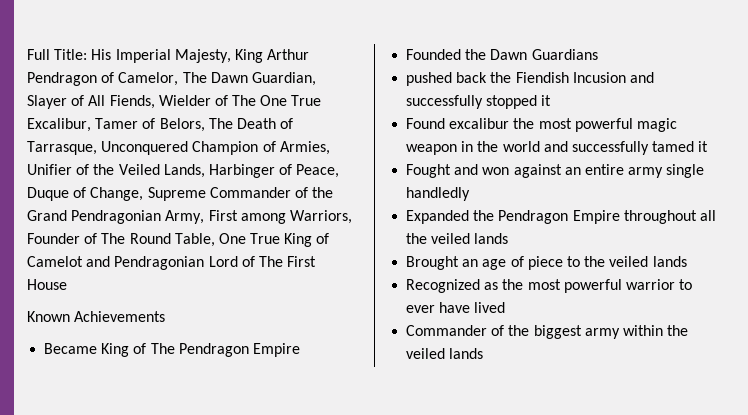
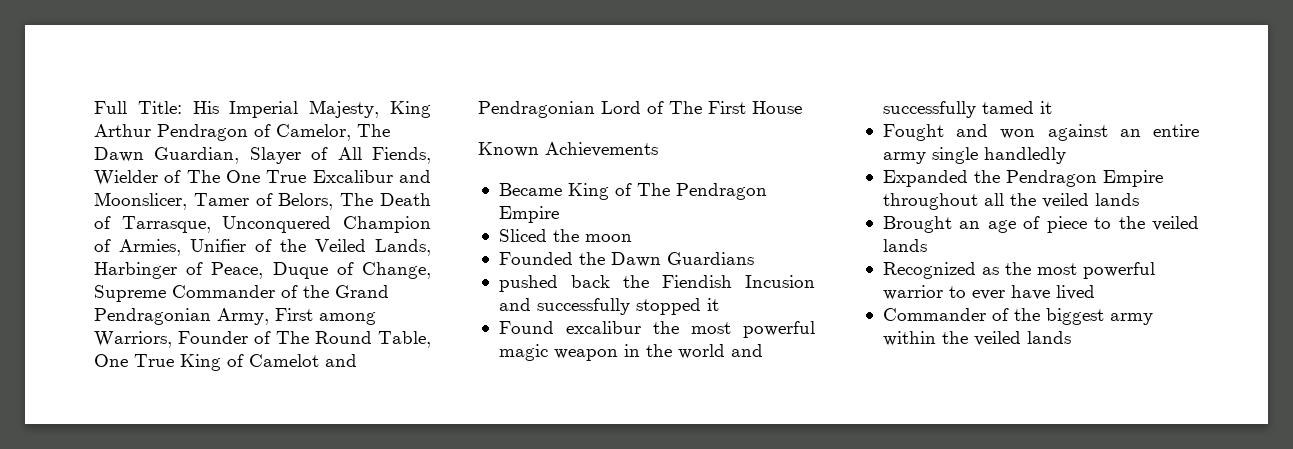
- His Imperial Majesty, King Arthur Pendragon of Camelor, The Dawn Guardian, Slayer of All Fiends, Wielder of The One True Excalibur, Tamer of Belors, The Death of Tarrasque, Unconquered Champion of Armies, Unifier of the Veiled Lands, Harbinger of Peace, Duque of Change, Supreme Commander of the Grand Pendragonian Army, First among Warriors, Founder of The Round Table, One True King of Camelot and Pendragonian Lord of The First House
+ His Imperial Majesty, King Arthur Pendragon of Camelor, The Dawn Guardian, Slayer of All Fiends, Wielder of The One True Excalibur and Moonslicer, Tamer of Belors, The Death of Tarrasque, Unconquered Champion of Armies, Unifier of the Veiled Lands, Harbinger of Peace, Duque of Change, Supreme Commander of the Grand Pendragonian Army, First among Warriors, Founder of The Round Table, One True King of Camelot and Pendragonian Lord of The First House
+ Sliced the moon

